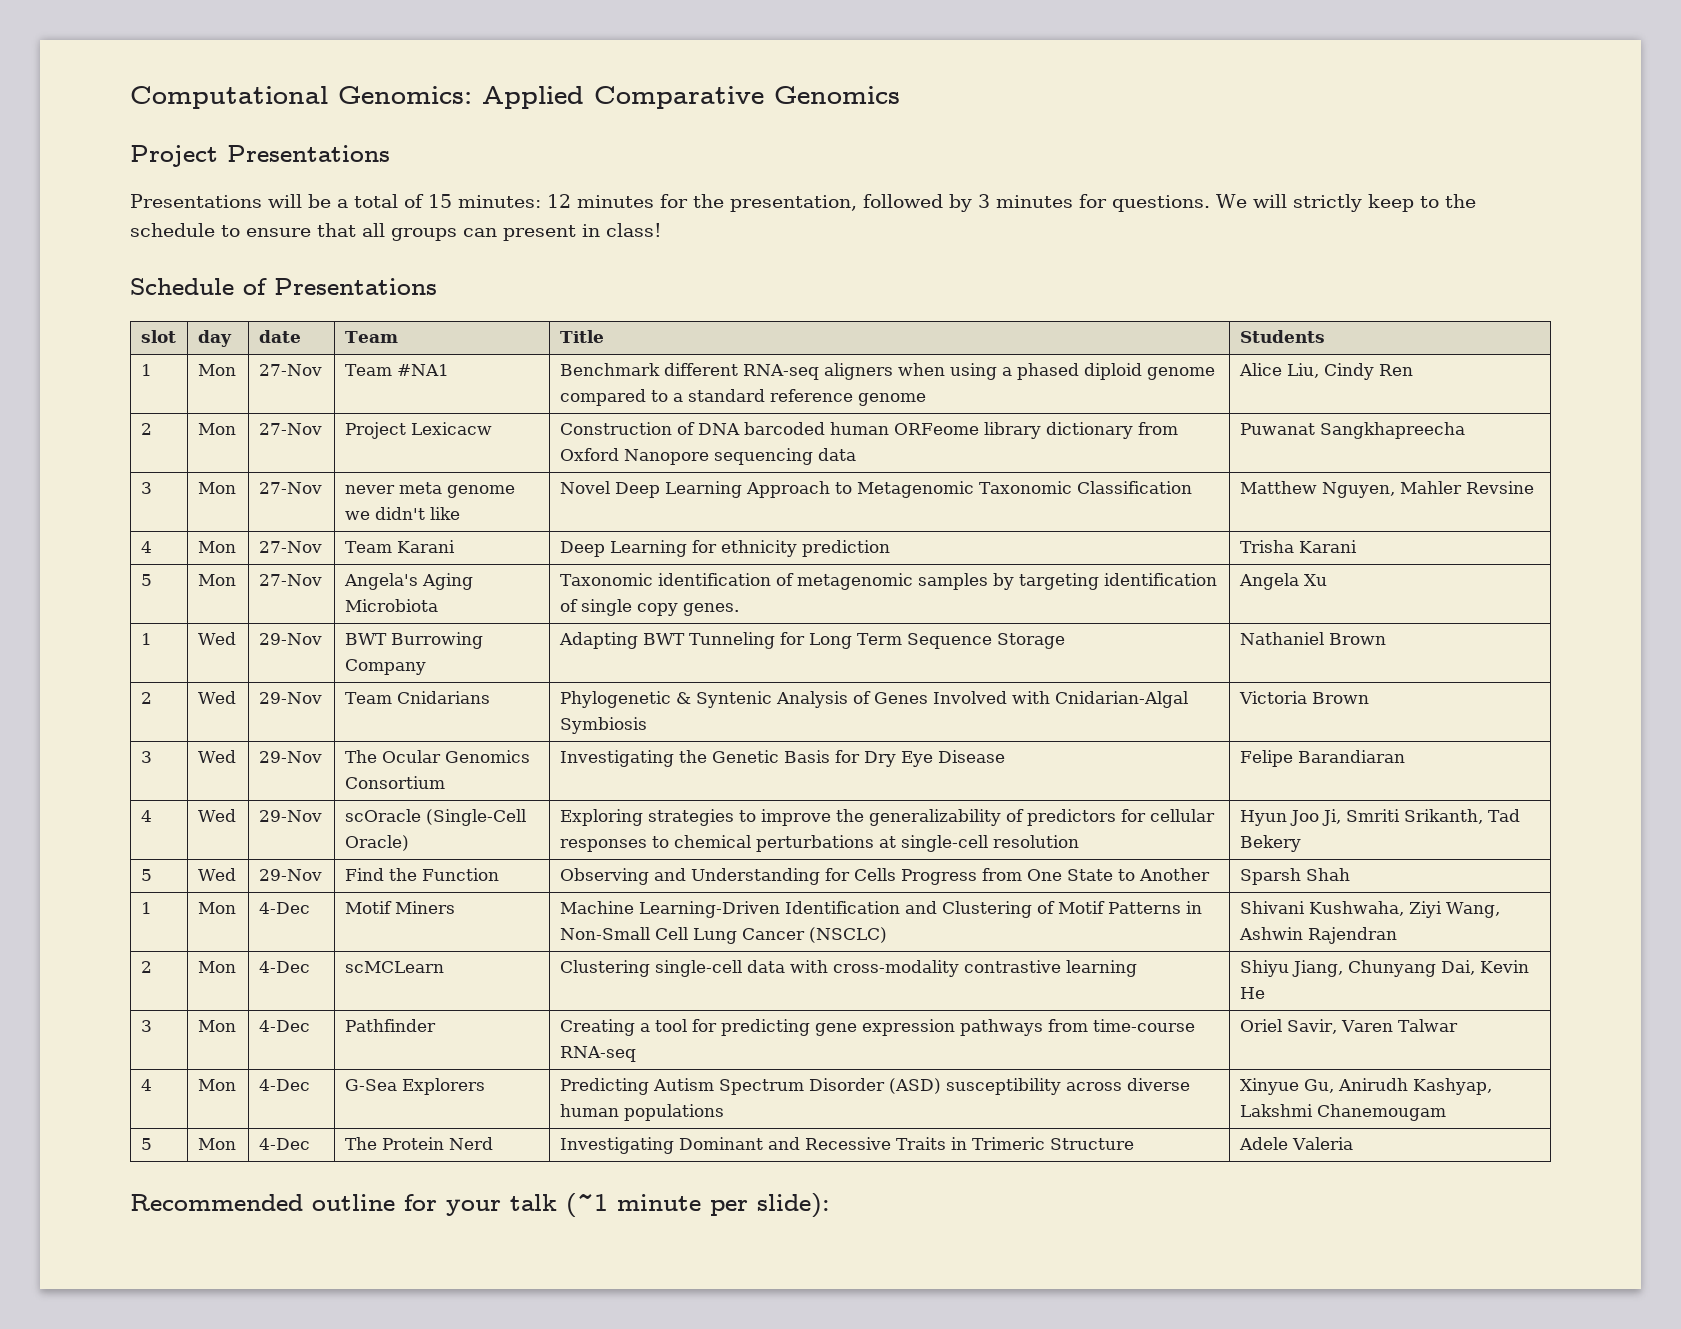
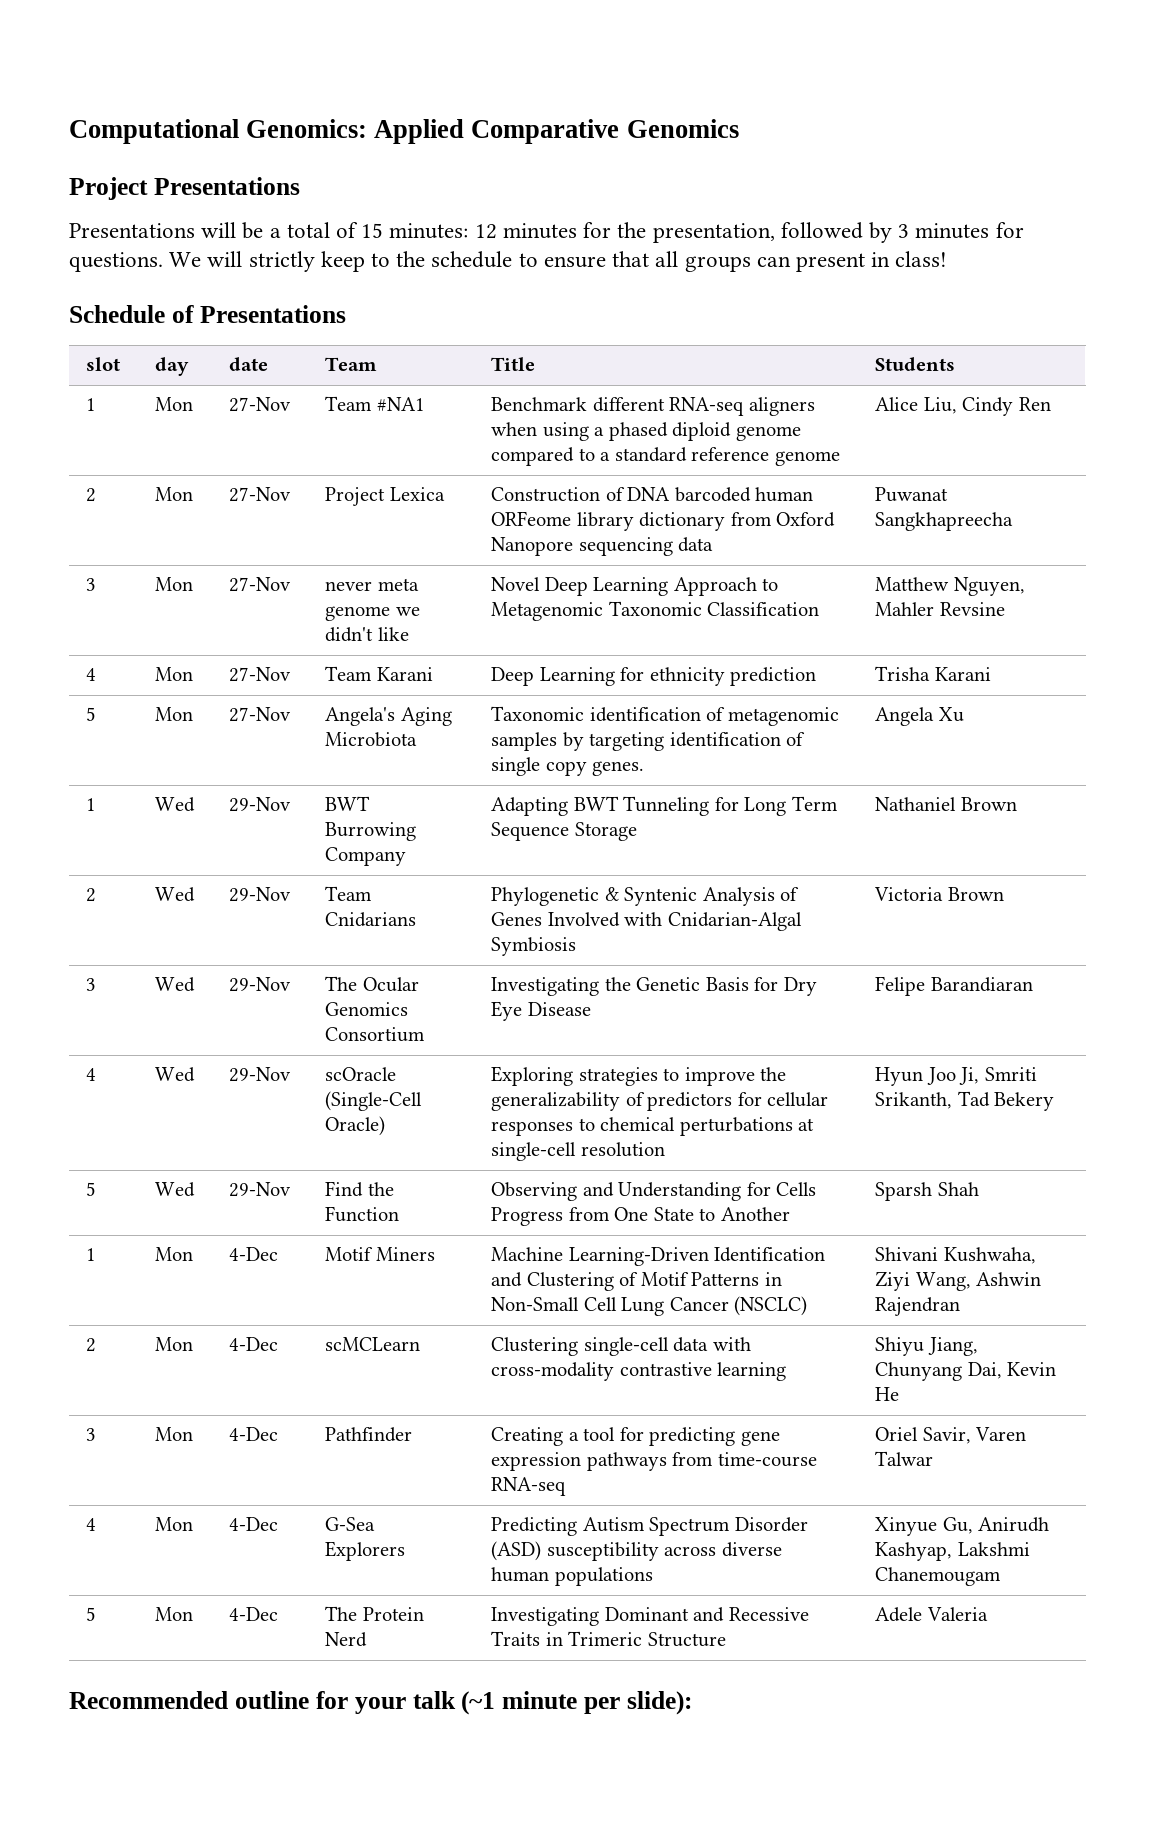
- 2 | Mon | 27-Nov | Project Lexicacw | Construction of DNA barcoded human ORFeome library dictionary from Oxford Nanopore sequencing data | Puwanat Sangkhapreecha
+ 2 | Mon | 27-Nov | Project Lexica | Construction of DNA barcoded human ORFeome library dictionary from Oxford Nanopore sequencing data | Puwanat Sangkhapreecha

